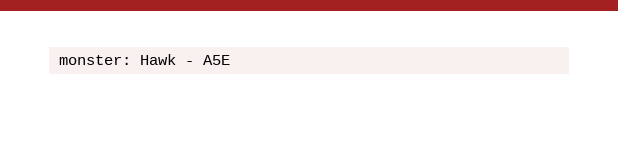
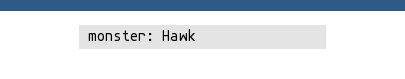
- monster: Hawk - A5E
+ monster: Hawk

